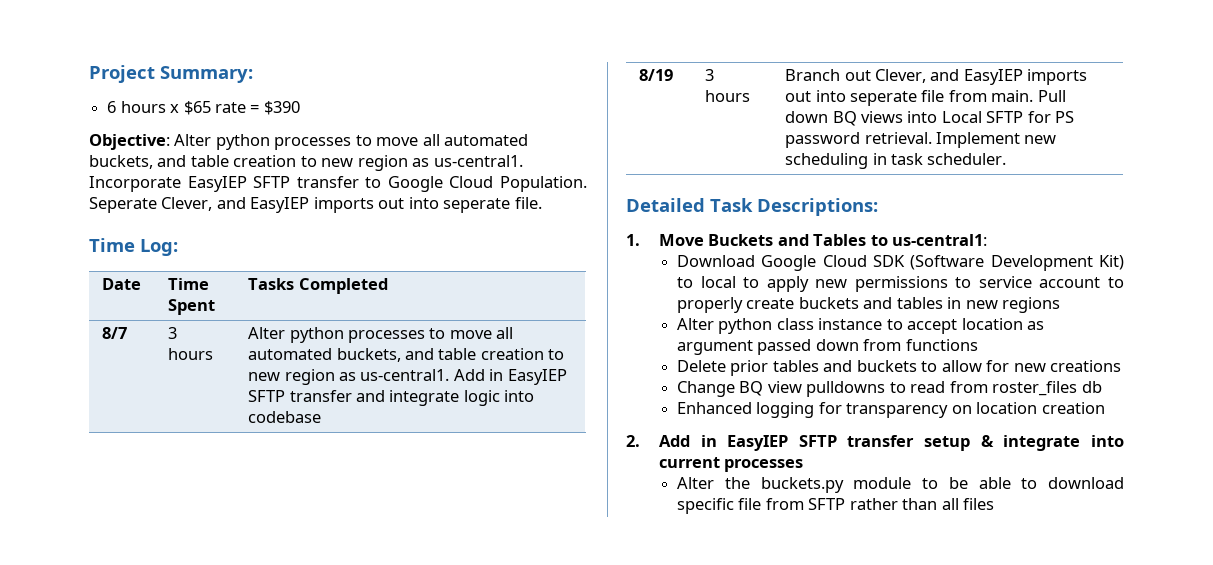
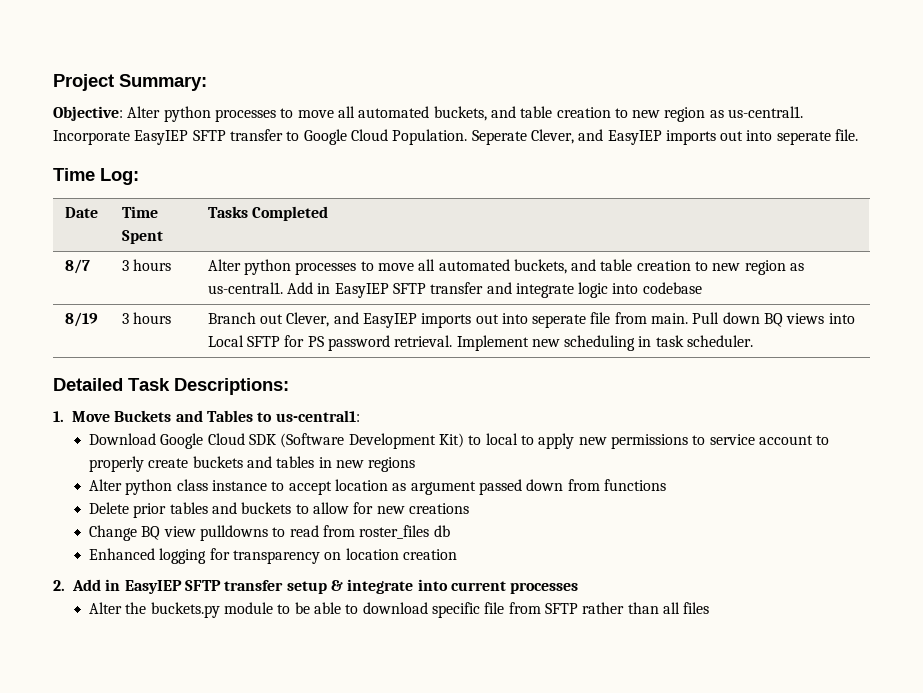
- 6 hours x $65 rate = $390

